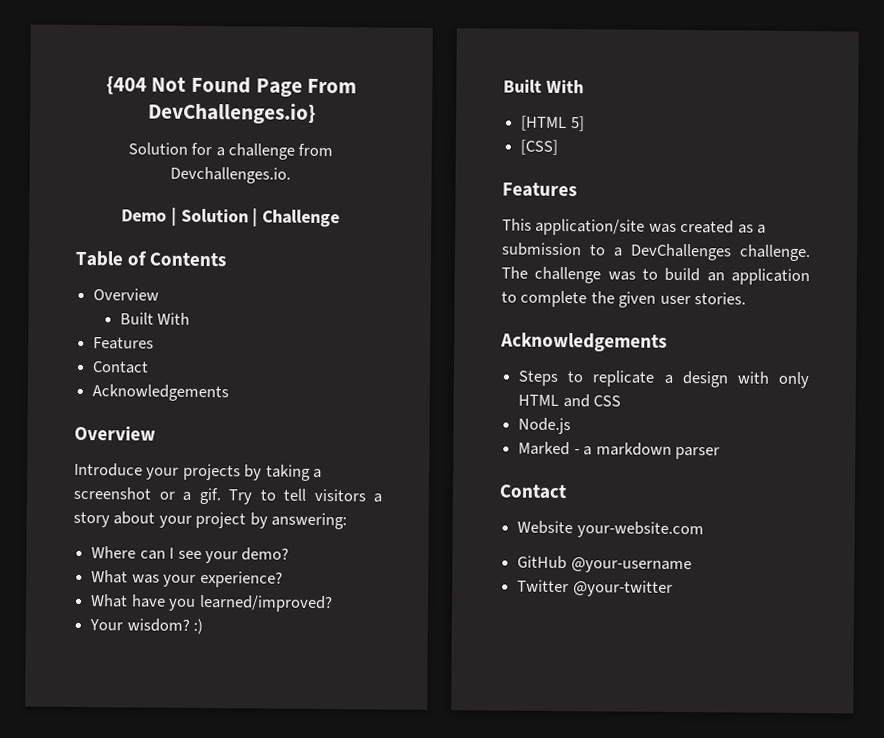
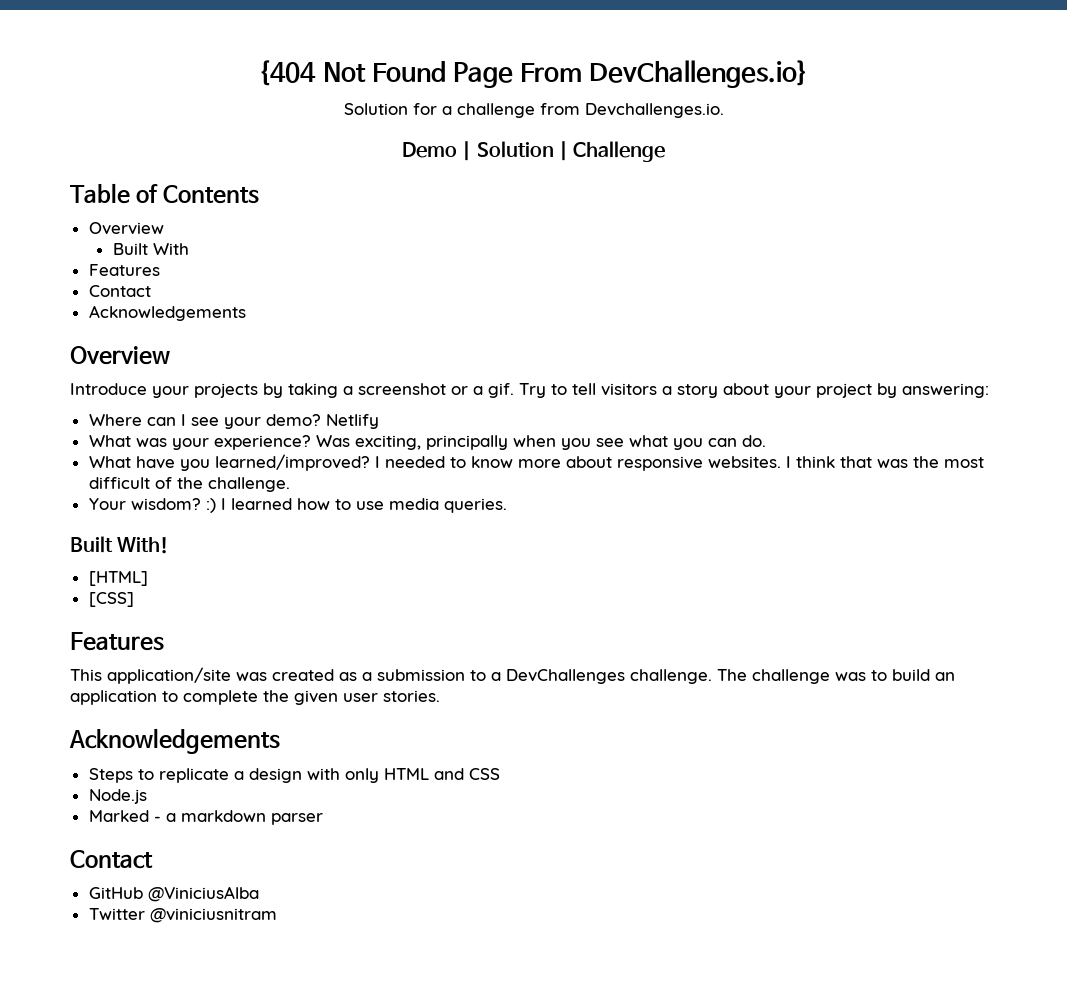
+ Netlify
- What was your experience?
- What have you learned/improved?
- Your wisdom? :)
- Built With
- [HTML 5]
+ What was your experience? Was exciting, principally when you see what you can do.
+ What have you learned/improved? I needed to know more about responsive websites. I think that was the most difficult of the challenge.
+ Your wisdom? :) I learned how to use media queries.
+ Built With!
+ [HTML]
- Website your-website.com
- GitHub @your-username
+ GitHub @ViniciusAlba
- Twitter @your-twitter
+ Twitter @viniciusnitram

